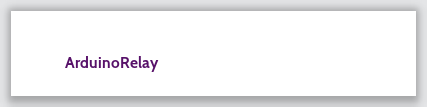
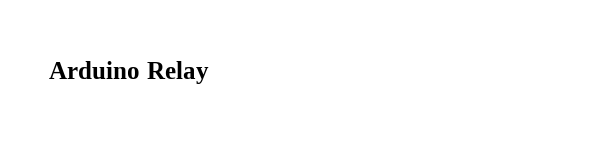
- ArduinoRelay
+ Arduino Relay

